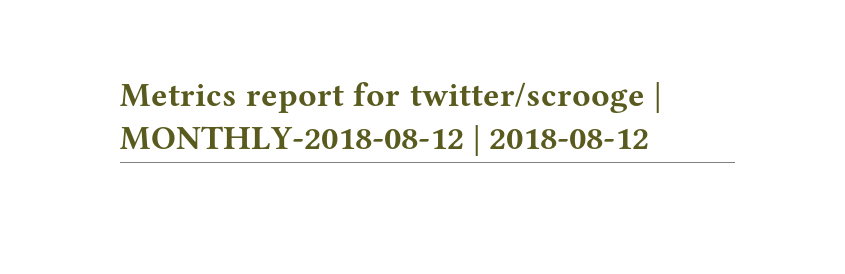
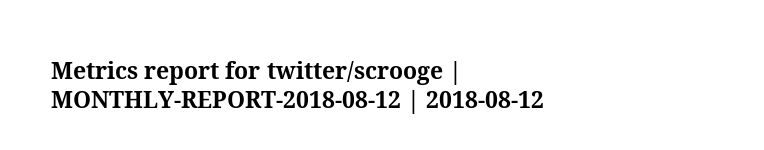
- Metrics report for twitter/scrooge | MONTHLY-2018-08-12 | 2018-08-12
+ Metrics report for twitter/scrooge | MONTHLY-REPORT-2018-08-12 | 2018-08-12

